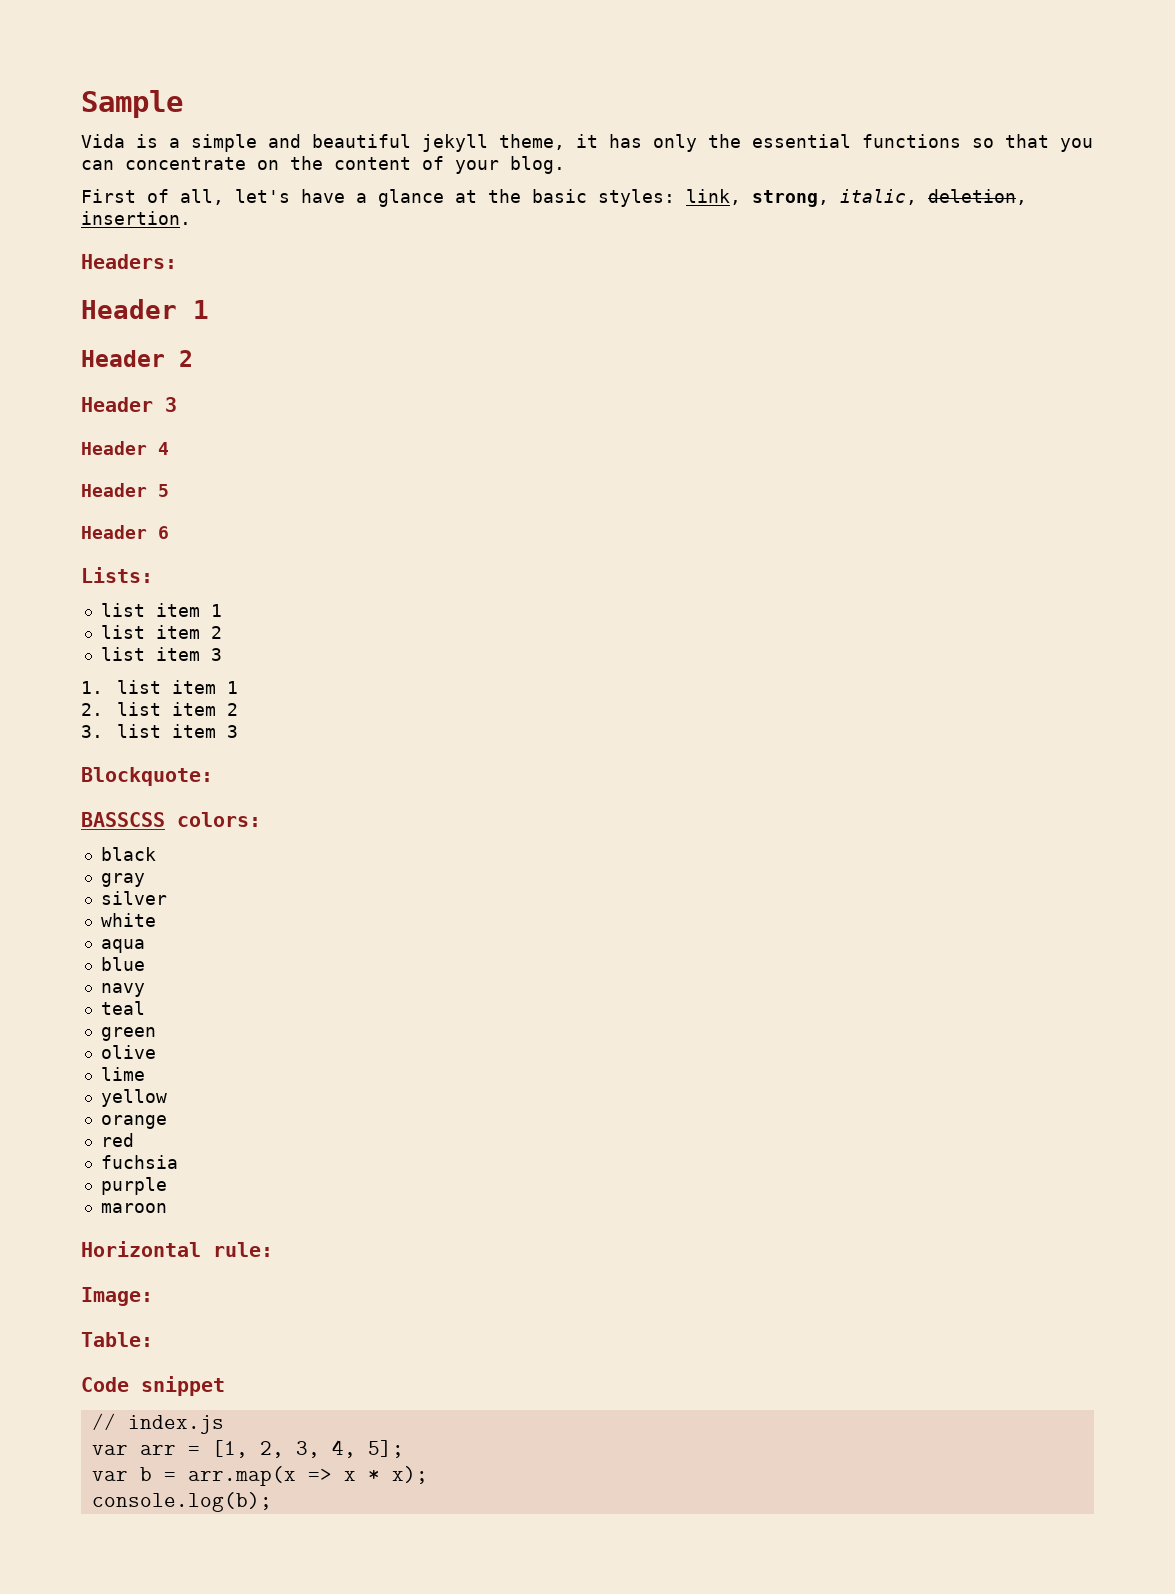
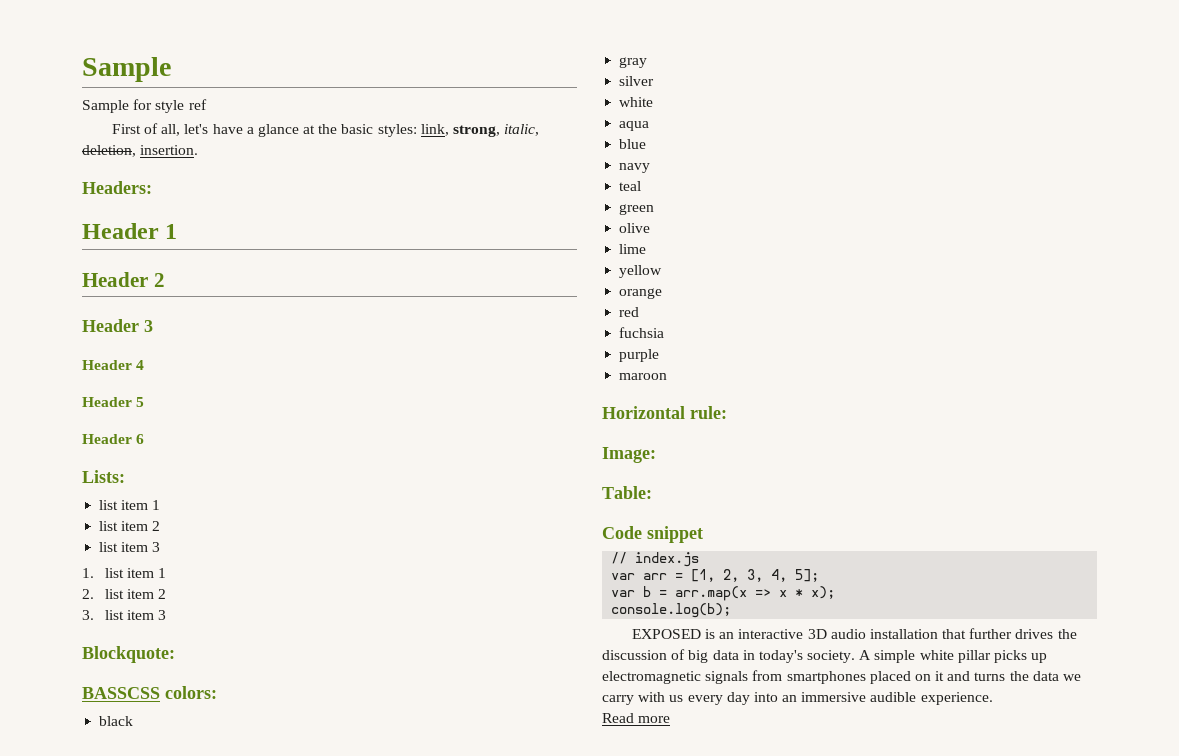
- Vida is a simple and beautiful jekyll theme, it has only the essential functions so that you can concentrate on the content of your blog.
+ Sample for style ref
+ EXPOSED is an interactive 3D audio installation that further drives the discussion of big data in today's society. A simple white pillar picks up electromagnetic signals from smartphones placed on it and turns the data we carry with us every day into an immersive audible experience.
+ Read more

